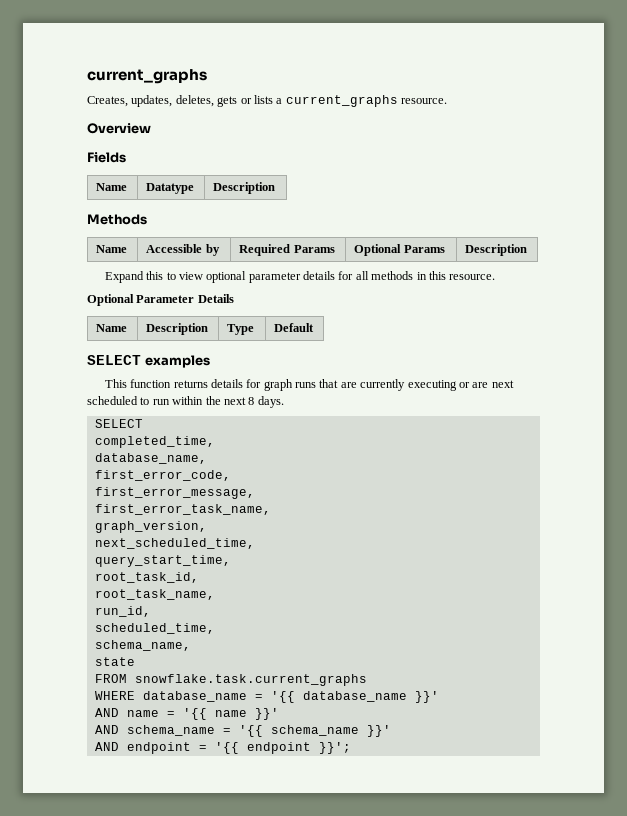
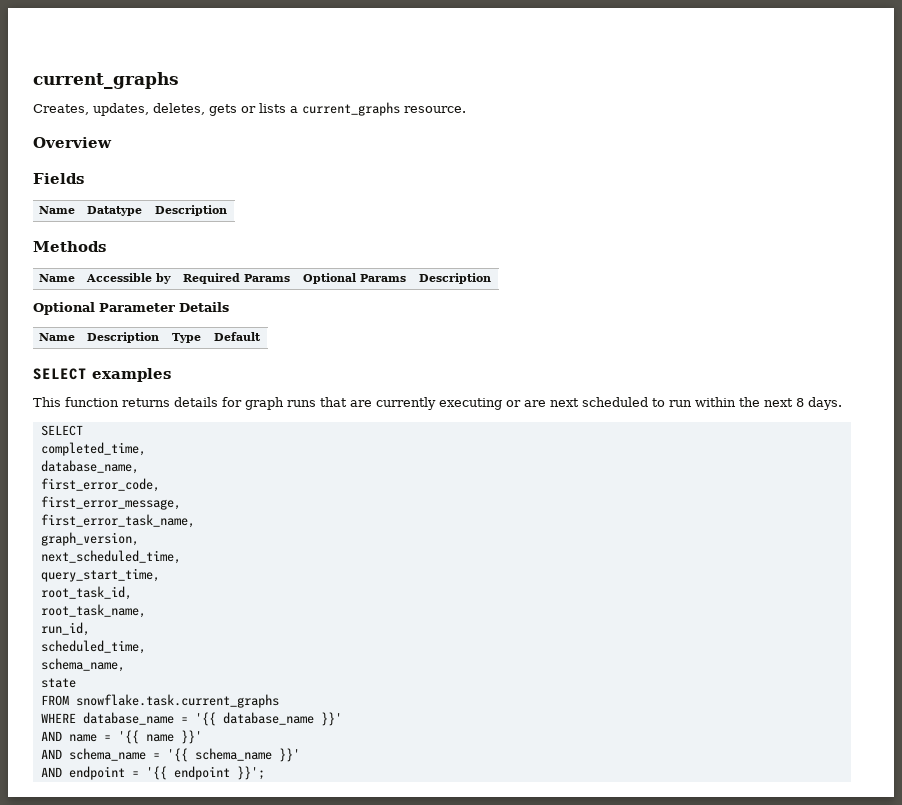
- Expand this to view optional parameter details for all methods in this resource.

